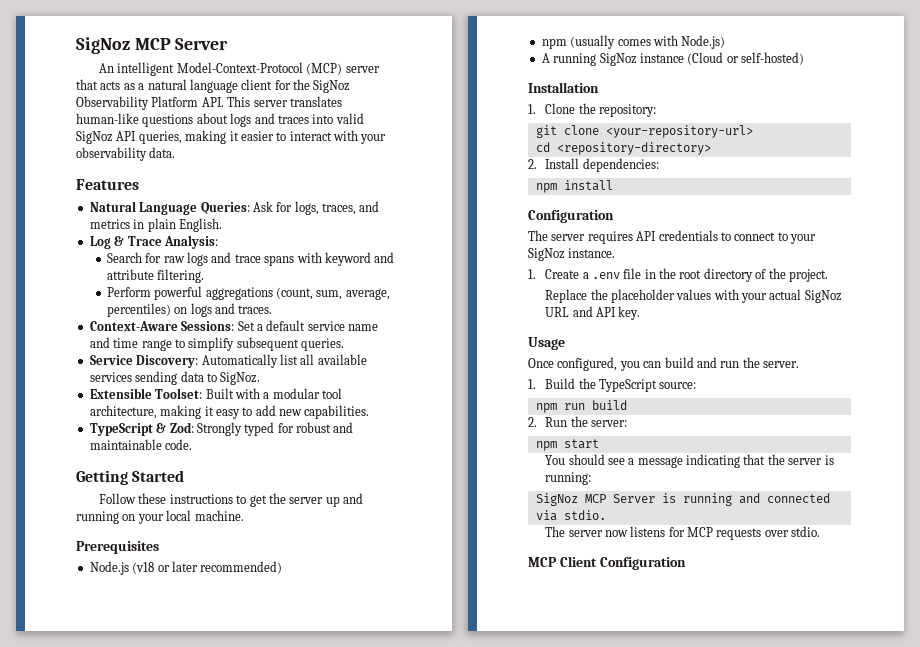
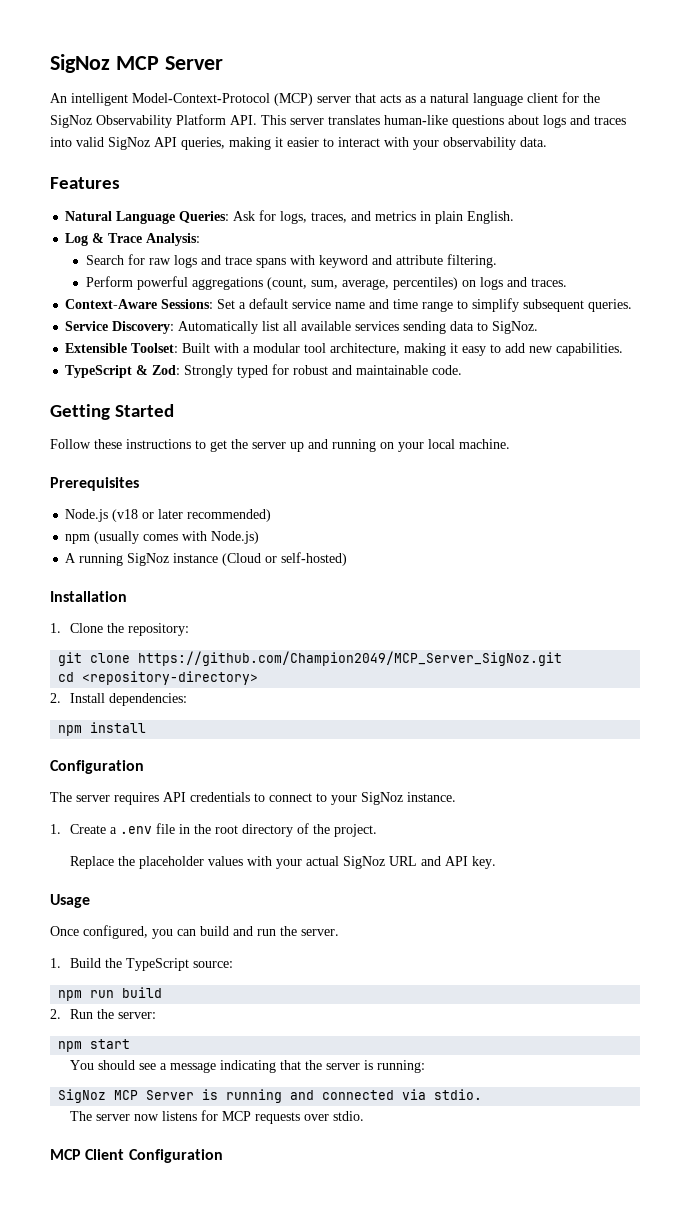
- git clone <your-repository-url>
+ git clone https://github.com/Champion2049/MCP_Server_SigNoz.git

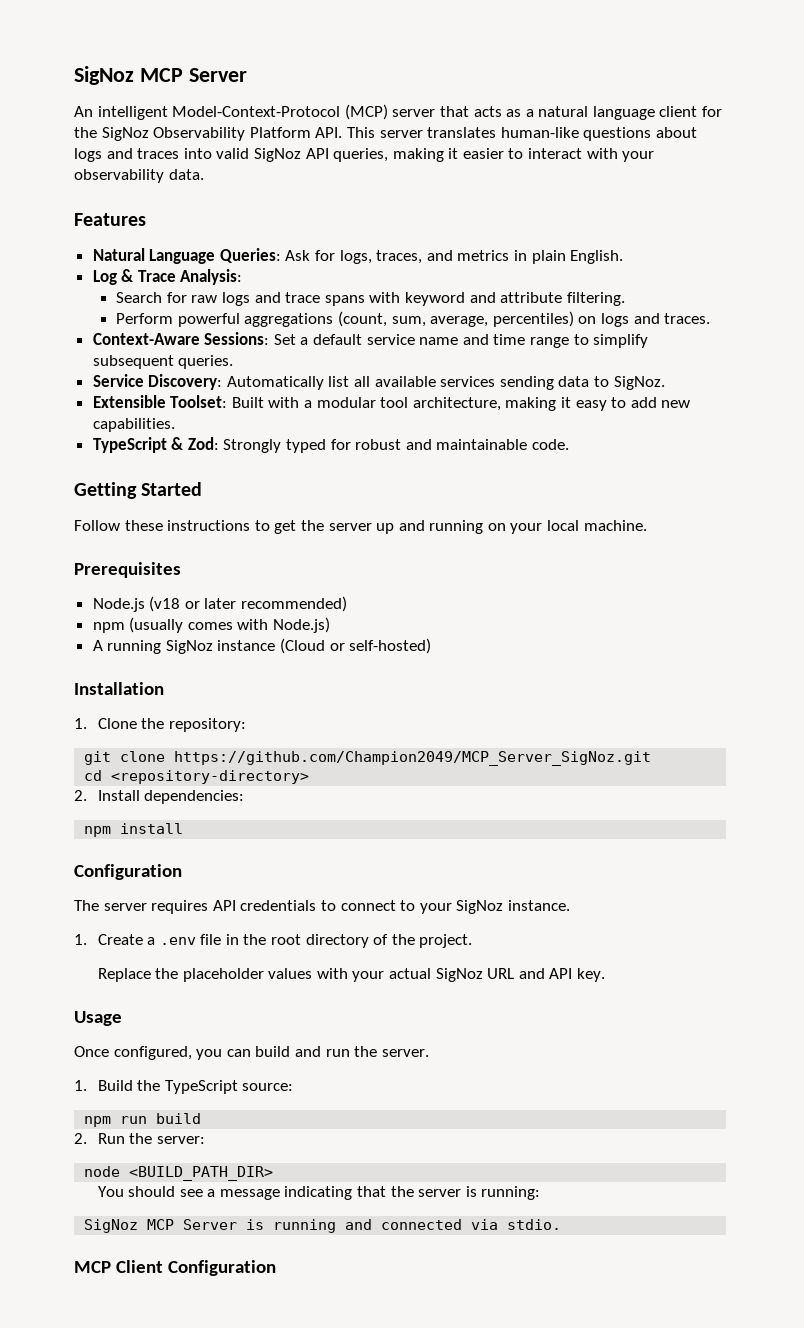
- npm start
+ node <BUILD_PATH_DIR>
- The server now listens for MCP requests over stdio.

